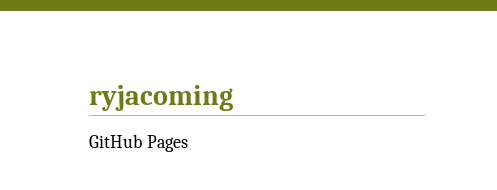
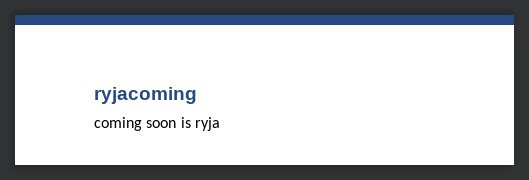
- GitHub Pages
+ coming soon is ryja

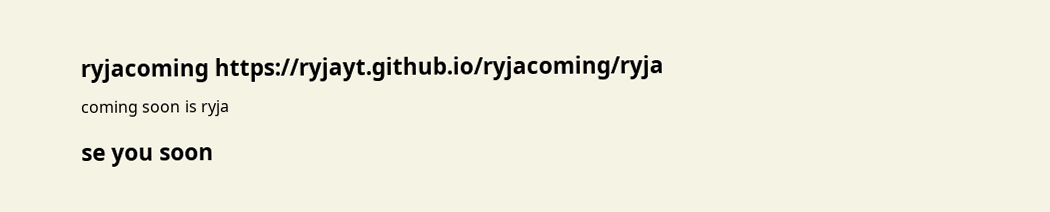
- ryjacoming
+ ryjacoming https://ryjayt.github.io/ryjacoming/ryja
+ se you soon

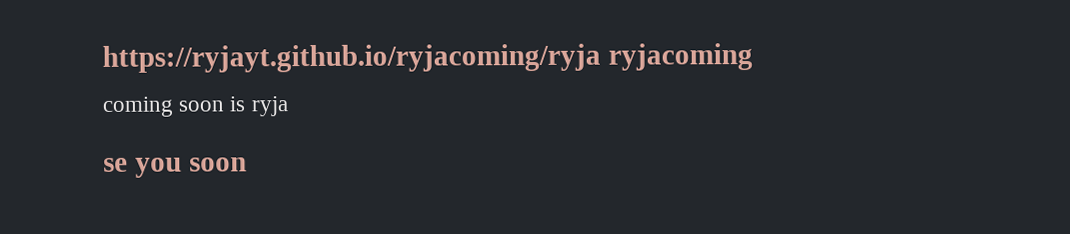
- ryjacoming https://ryjayt.github.io/ryjacoming/ryja
+ https://ryjayt.github.io/ryjacoming/ryja ryjacoming

